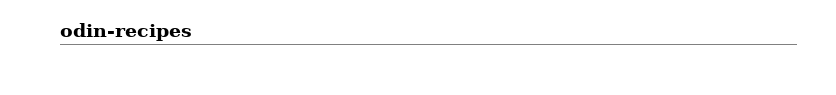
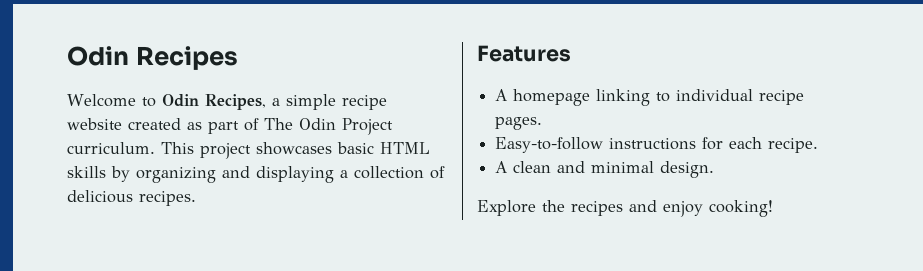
- odin-recipes
+ Odin Recipes
+ Welcome to Odin Recipes, a simple recipe website created as part of The Odin Project curriculum. This project showcases basic HTML skills by organizing and displaying a collection of delicious recipes.
+ Features
+ A homepage linking to individual recipe pages.
+ Easy-to-follow instructions for each recipe.
+ A clean and minimal design.
+ Explore the recipes and enjoy cooking!

